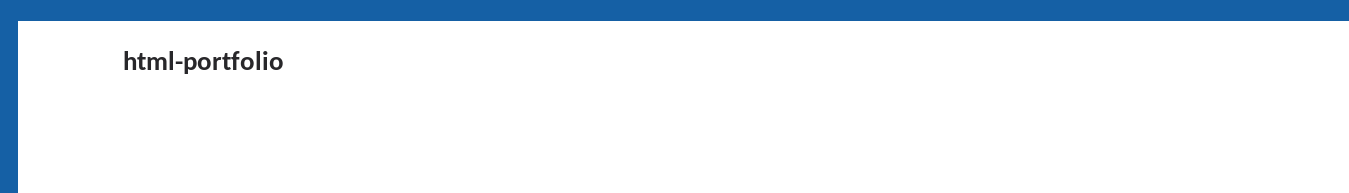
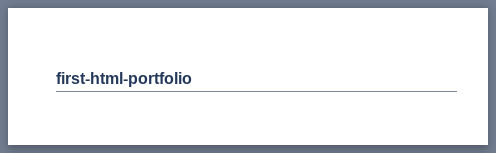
- html-portfolio
+ first-html-portfolio

